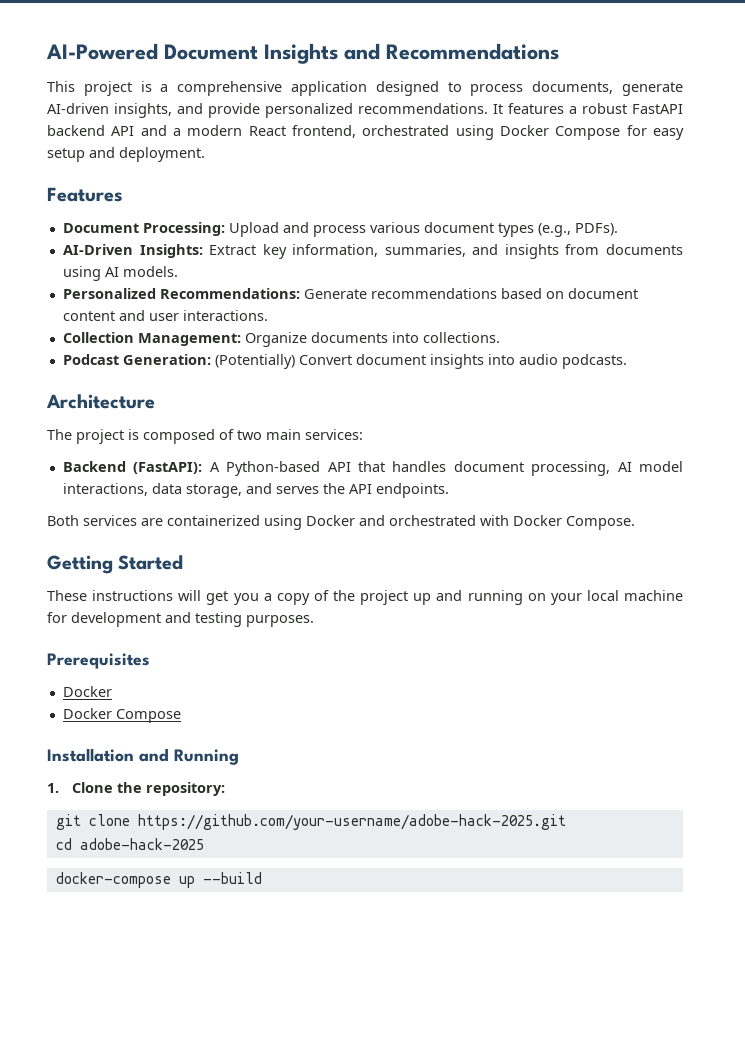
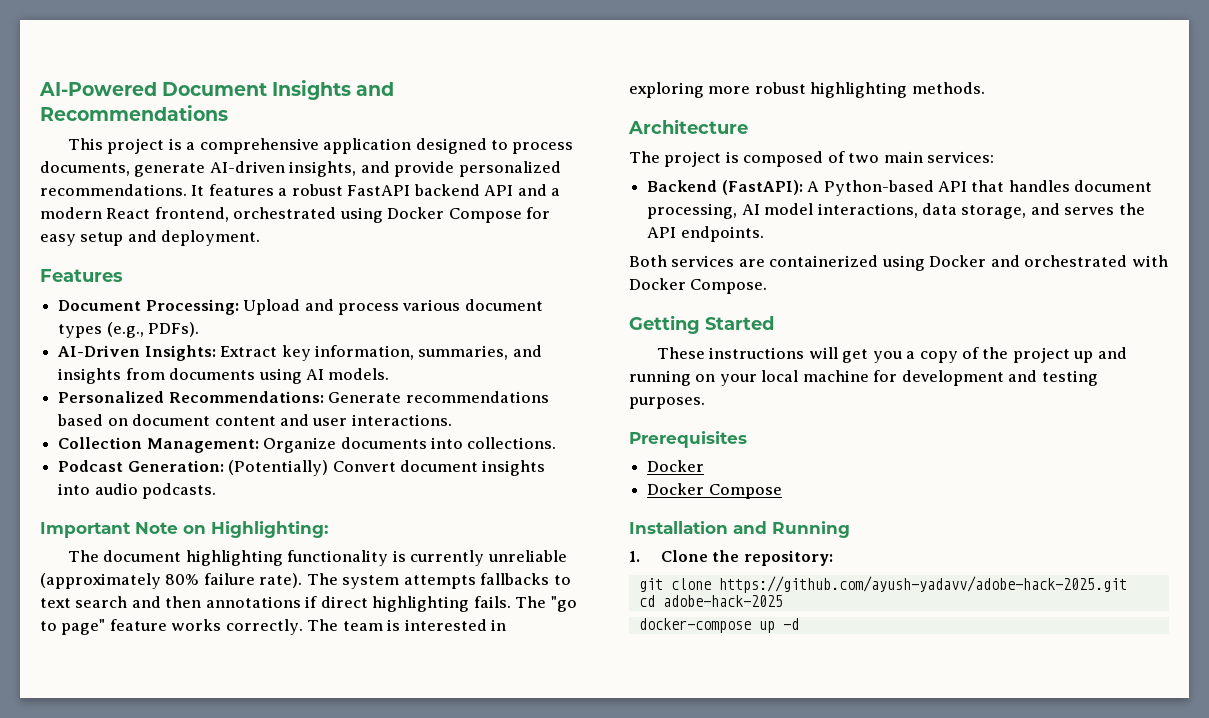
+ Important Note on Highlighting:
+ The document highlighting functionality is currently unreliable (approximately 80% failure rate). The system attempts fallbacks to text search and then annotations if direct highlighting fails. The "go to page" feature works correctly. The team is interested in exploring more robust highlighting methods.
- git clone https://github.com/your-username/adobe-hack-2025.git
+ git clone https://github.com/ayush-yadavv/adobe-hack-2025.git
- docker-compose up --build
+ docker-compose up -d

